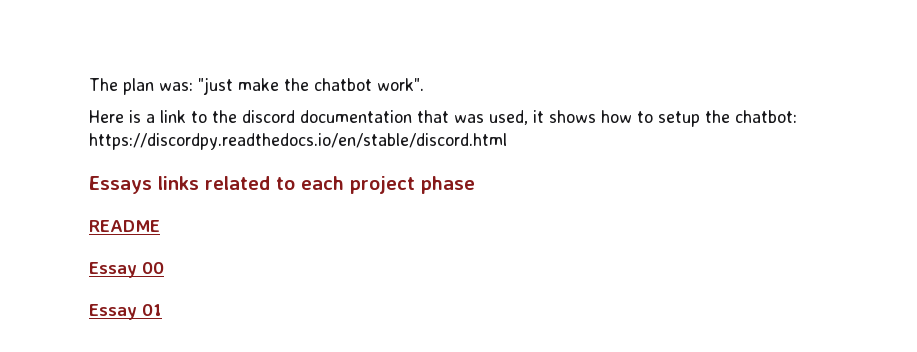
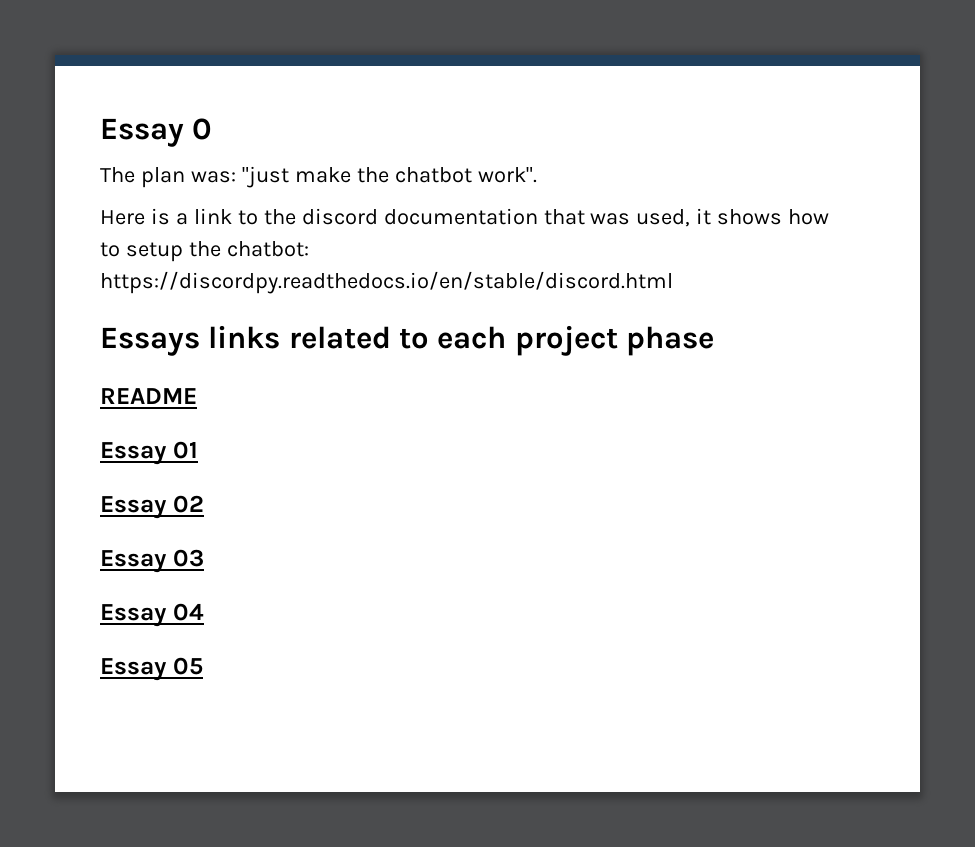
+ Essay 0
- Essay 00
  Essay 01
+ Essay 02
+ Essay 03
+ Essay 04
+ Essay 05

